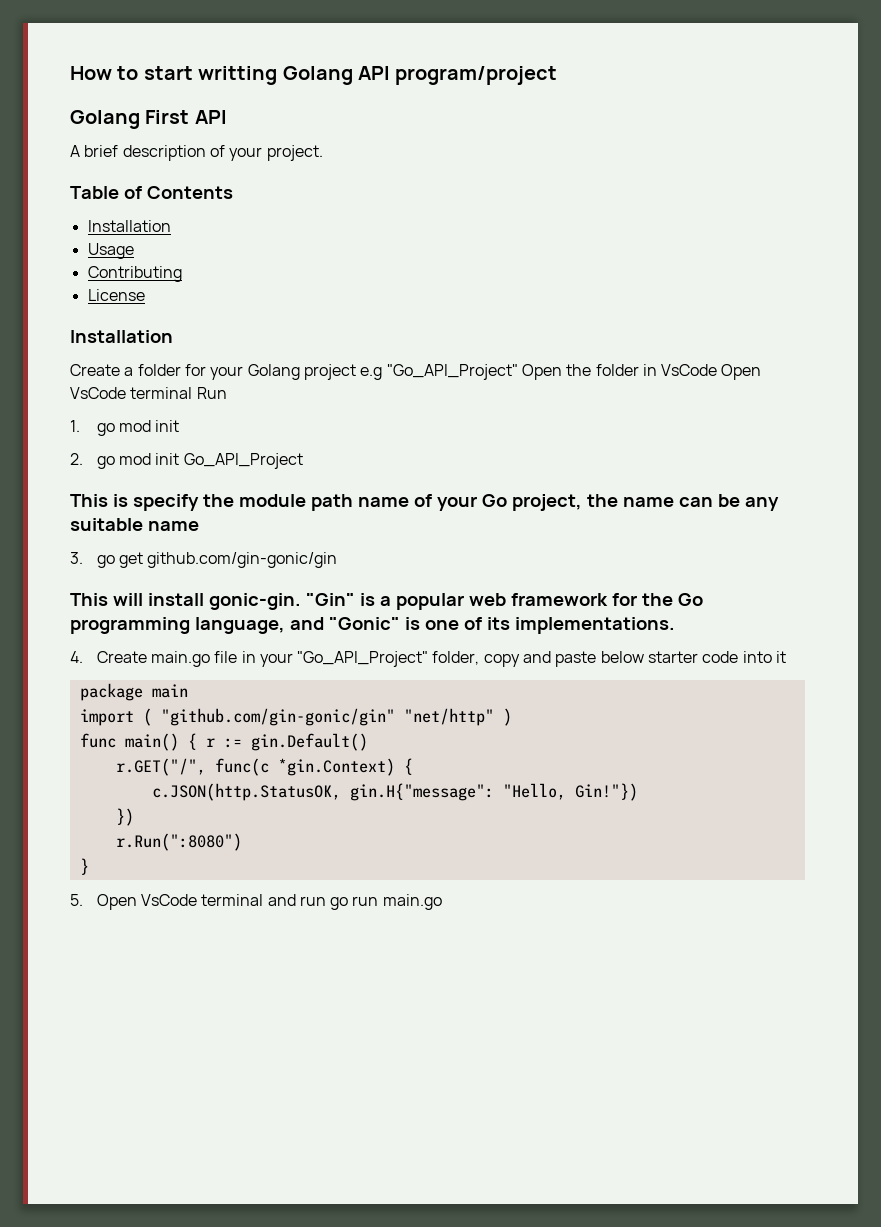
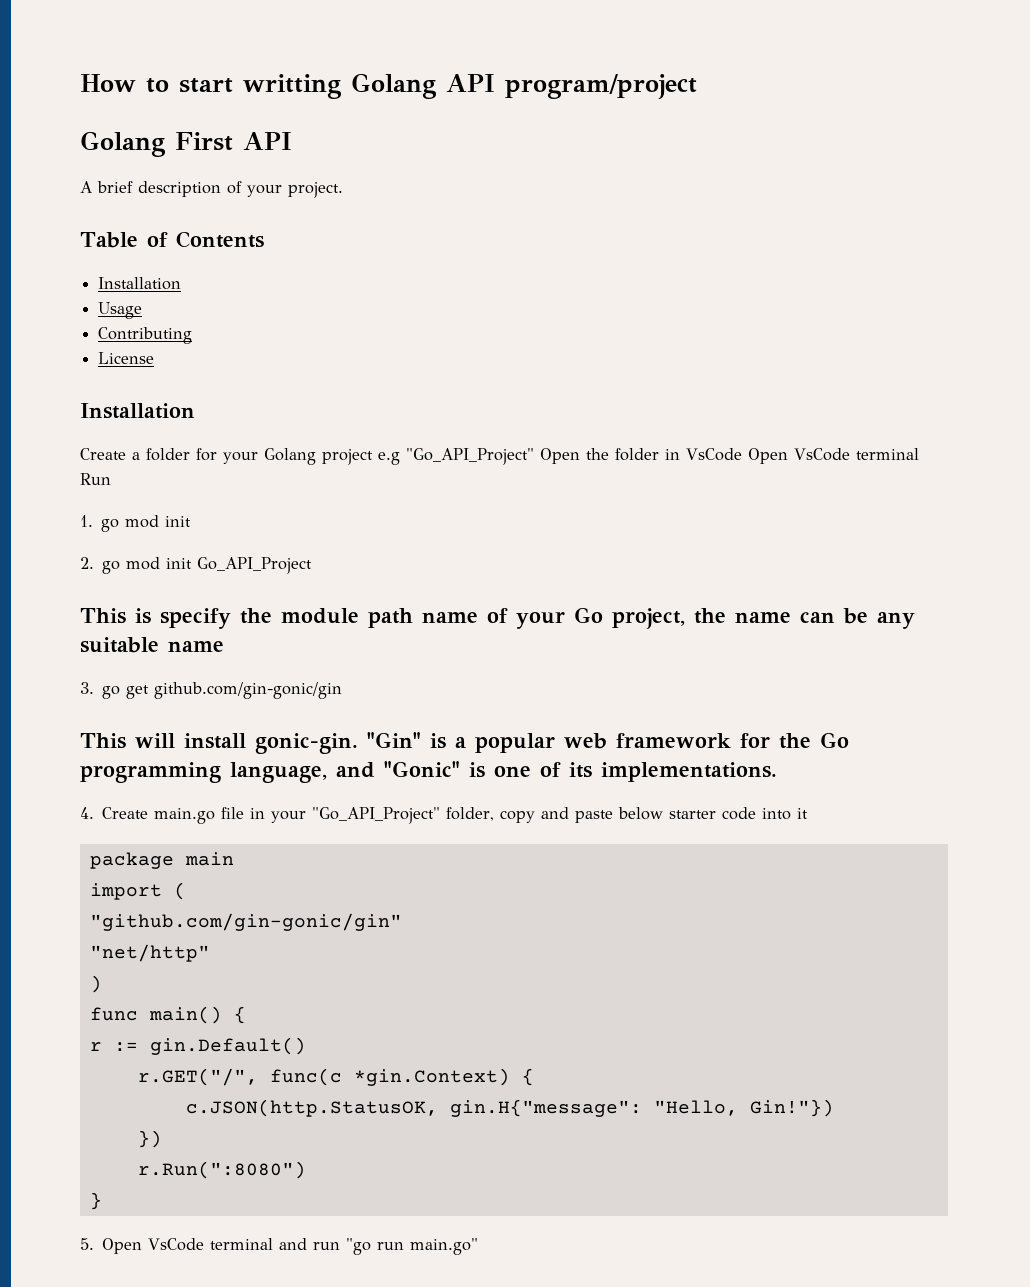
- import ( "github.com/gin-gonic/gin" "net/http" )
+ import (
+ "github.com/gin-gonic/gin"
+ "net/http"
+ )
- func main() { r := gin.Default()
+ func main() {
+ r := gin.Default()
- 5. Open VsCode terminal and run go run main.go
+ 5. Open VsCode terminal and run "go run main.go"

